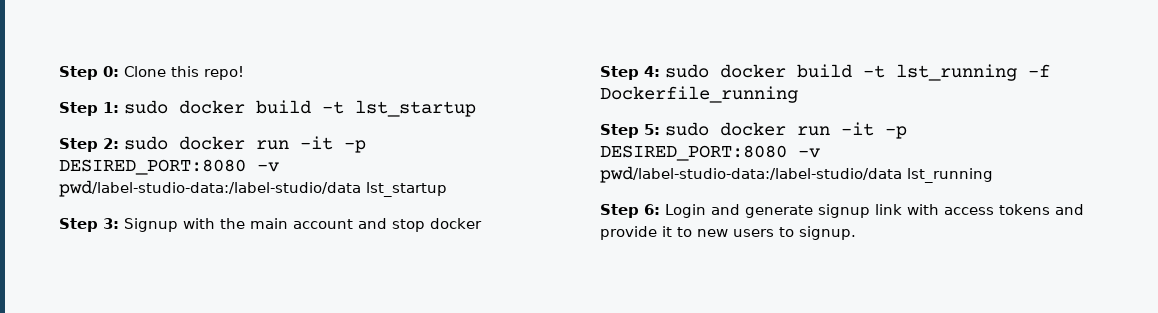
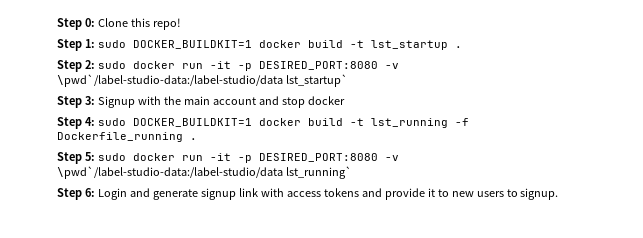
- Step 1: sudo docker build -t lst_startup
+ Step 1: sudo DOCKER_BUILDKIT=1 docker build -t lst_startup .
- Step 2: sudo docker run -it -p DESIRED_PORT:8080 -v pwd/label-studio-data:/label-studio/data lst_startup
+ Step 2: sudo docker run -it -p DESIRED_PORT:8080 -v \pwd`/label-studio-data:/label-studio/data lst_startup`
- Step 4: sudo docker build -t lst_running -f Dockerfile_running
+ Step 4: sudo DOCKER_BUILDKIT=1 docker build -t lst_running -f Dockerfile_running .
- Step 5: sudo docker run -it -p DESIRED_PORT:8080 -v pwd/label-studio-data:/label-studio/data lst_running
+ Step 5: sudo docker run -it -p DESIRED_PORT:8080 -v \pwd`/label-studio-data:/label-studio/data lst_running`

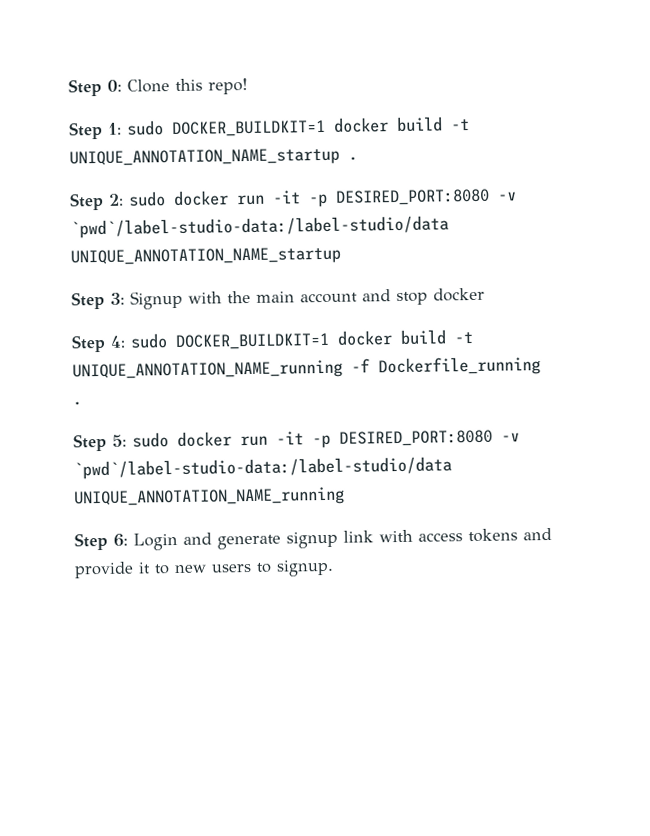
- Step 1: sudo DOCKER_BUILDKIT=1 docker build -t lst_startup .
+ Step 1: sudo DOCKER_BUILDKIT=1 docker build -t UNIQUE_ANNOTATION_NAME_startup .
- Step 2: sudo docker run -it -p DESIRED_PORT:8080 -v \pwd`/label-studio-data:/label-studio/data lst_startup`
+ Step 2: sudo docker run -it -p DESIRED_PORT:8080 -v `pwd`/label-studio-data:/label-studio/data UNIQUE_ANNOTATION_NAME_startup
- Step 4: sudo DOCKER_BUILDKIT=1 docker build -t lst_running -f Dockerfile_running .
+ Step 4: sudo DOCKER_BUILDKIT=1 docker build -t UNIQUE_ANNOTATION_NAME_running -f Dockerfile_running .
- Step 5: sudo docker run -it -p DESIRED_PORT:8080 -v \pwd`/label-studio-data:/label-studio/data lst_running`
+ Step 5: sudo docker run -it -p DESIRED_PORT:8080 -v `pwd`/label-studio-data:/label-studio/data UNIQUE_ANNOTATION_NAME_running

